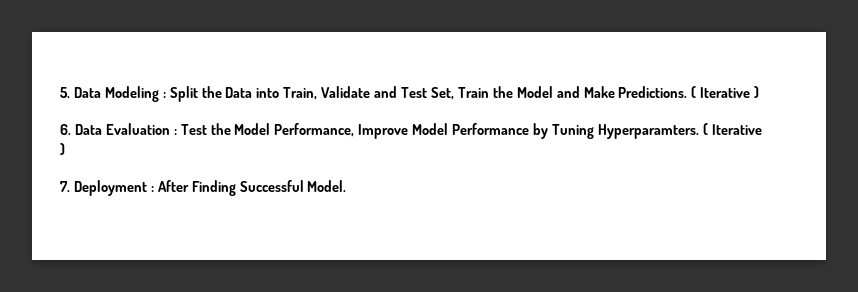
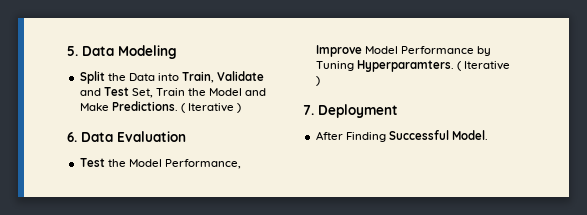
- 5. Data Modeling : Split the Data into Train, Validate and Test Set, Train the Model and Make Predictions.
+ 5. Data Modeling
+ Split the Data into Train, Validate and Test Set, Train the Model and Make Predictions.
- 6. Data Evaluation : Test the Model Performance, Improve Model Performance by Tuning Hyperparamters.
+ 6. Data Evaluation
+ Test the Model Performance, Improve Model Performance by Tuning Hyperparamters.
- 7. Deployment : After Finding Successful Model.
+ 7. Deployment
+ After Finding Successful Model.

